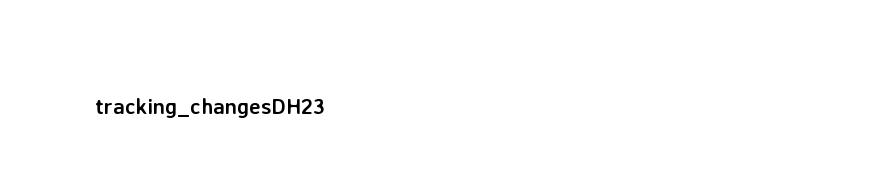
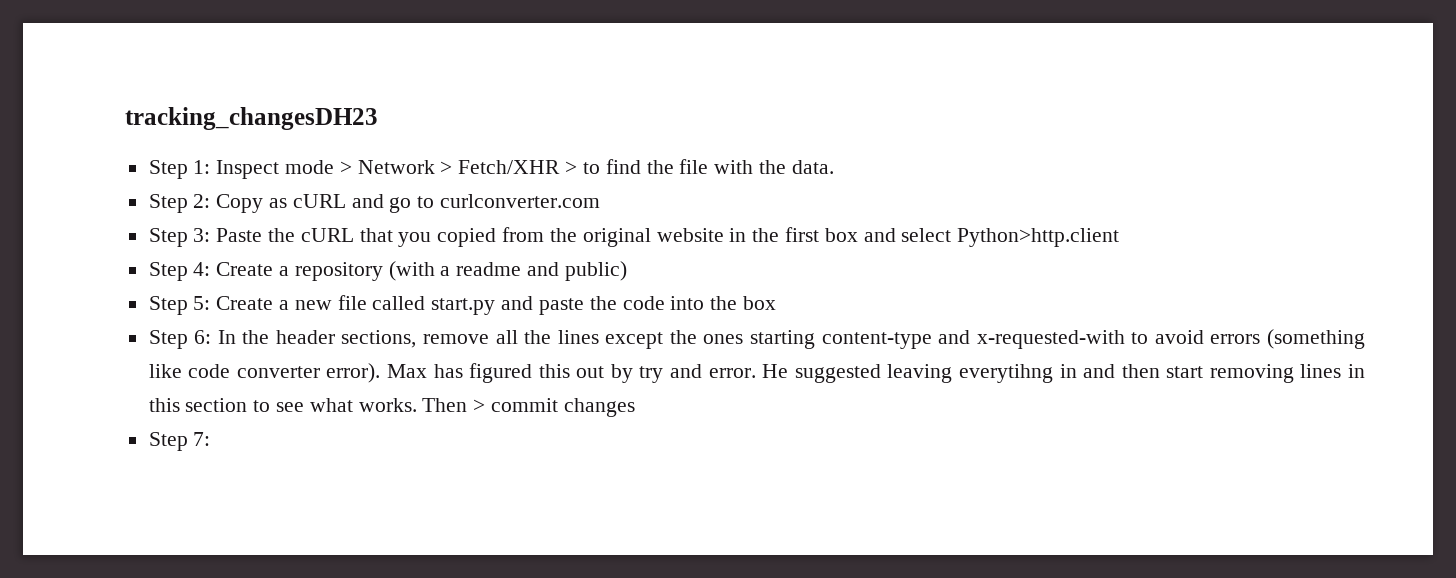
+ Step 1: Inspect mode > Network > Fetch/XHR > to find the file with the data.
+ Step 2: Copy as cURL and go to curlconverter.com
+ Step 3: Paste the cURL that you copied from the original website in the first box and select Python>http.client
+ Step 4: Create a repository (with a readme and public)
+ Step 5: Create a new file called start.py and paste the code into the box
+ Step 6: In the header sections, remove all the lines except the ones starting content-type and x-requested-with to avoid errors (something like code converter error). Max has figured this out by try and error. He suggested leaving everytihng in and then start removing lines in this section to see what works. Then > commit changes
+ Step 7:

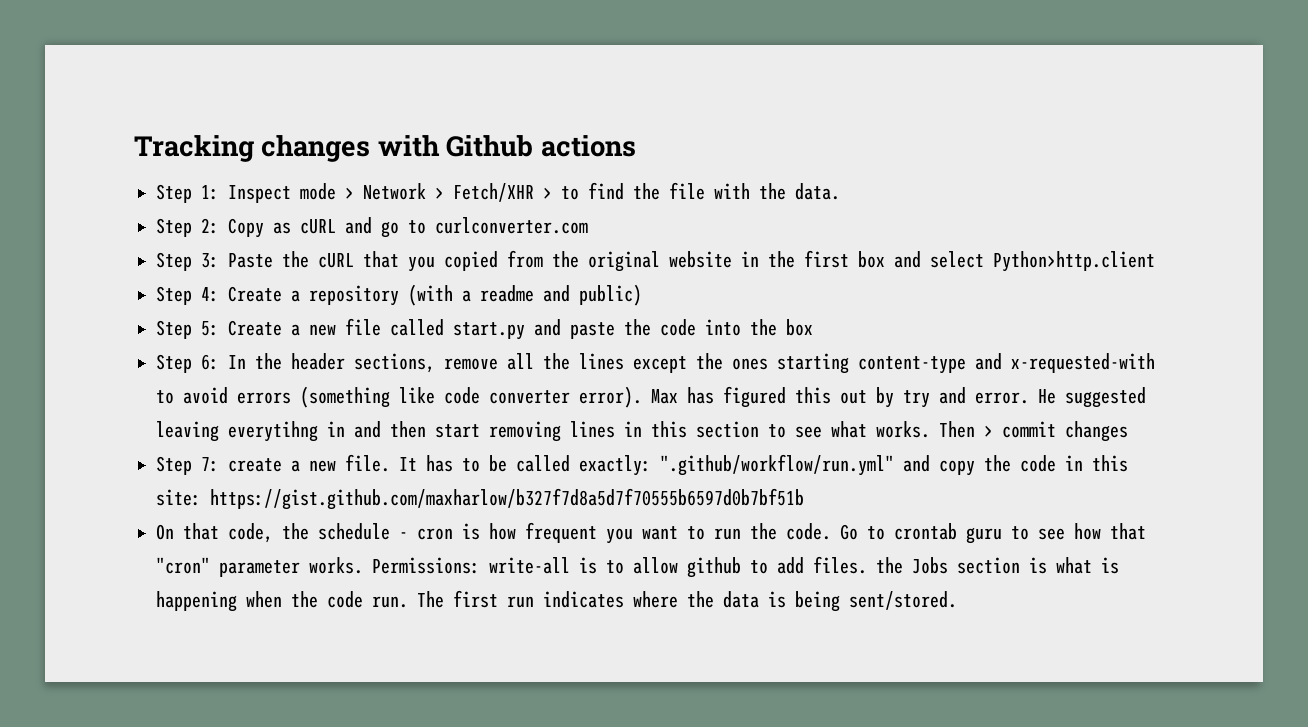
- tracking_changesDH23
+ Tracking changes with Github actions
- Step 7:
+ Step 7: create a new file. It has to be called exactly: ".github/workflow/run.yml" and copy the code in this site: https://gist.github.com/maxharlow/b327f7d8a5d7f70555b6597d0b7bf51b
+ On that code, the schedule - cron is how frequent you want to run the code. Go to crontab guru to see how that "cron" parameter works. Permissions: write-all is to allow github to add files. the Jobs section is what is happening when the code run. The first run indicates where the data is being sent/stored.

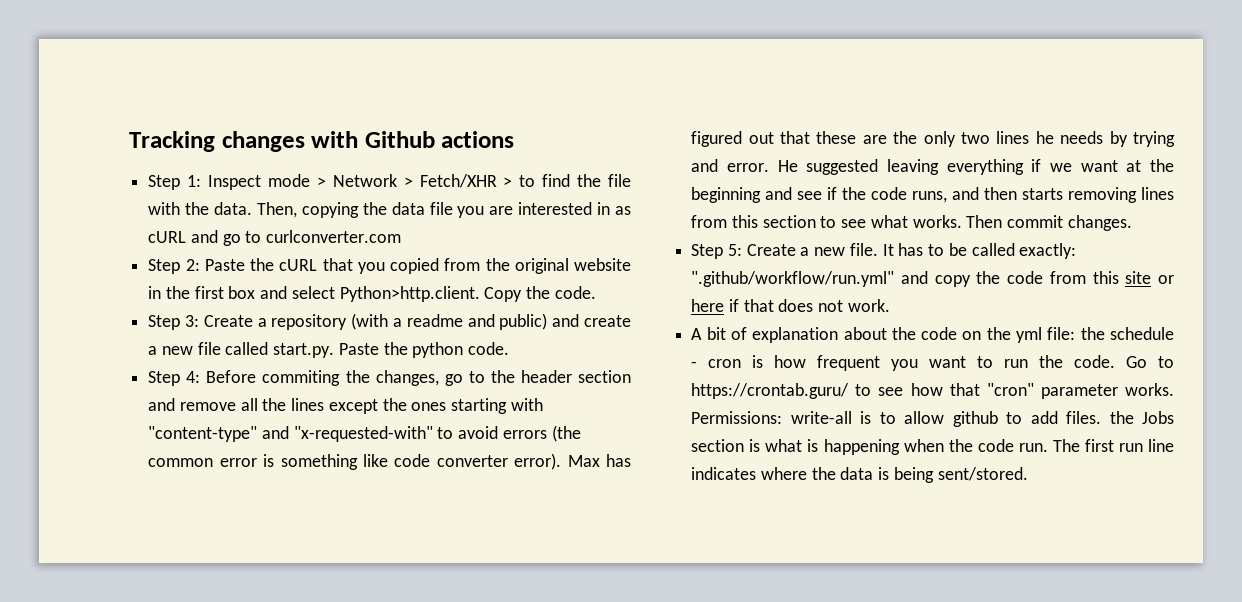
- Step 1: Inspect mode > Network > Fetch/XHR > to find the file with the data.
- Step 2: Copy as cURL and go to curlconverter.com
+ Step 1: Inspect mode > Network > Fetch/XHR > to find the file with the data. Then, copying the data file you are interested in as cURL and go to curlconverter.com
- Step 3: Paste the cURL that you copied from the original website in the first box and select Python>http.client
- Step 4: Create a repository (with a readme and public)
- Step 5: Create a new file called start.py and paste the code into the box
- Step 6: In the header sections, remove all the lines except the ones starting content-type and x-requested-with to avoid errors (something like code converter error).
+ Step 2: Paste the cURL that you copied from the original website in the first box and select Python>http.client. Copy the code.
+ Step 3: Create a repository (with a readme and public) and create a new file called start.py. Paste the python code.
+ Step 4: Before commiting the changes, go to the header section and remove all the lines except the ones starting with "content-type" and "x-requested-with" to avoid errors (the common error is something like code converter error).
- Max has figured this out by try and error.
+ Max has figured out that these are the only two lines he needs by trying and error.
- He suggested leaving everytihng in and then start removing lines in this section to see what works.
+ He suggested leaving everything if we want at the beginning and see if the code runs, and then starts removing lines from this section to see what works.
- Then > commit changes
- Step 7: create a new file.
+ Then commit changes.
+ Step 5: Create a new file.
- It has to be called exactly: ".github/workflow/run.yml" and copy the code in this site: https://gist.github.com/maxharlow/b327f7d8a5d7f70555b6597d0b7bf51b
- On that code, the schedule - cron is how frequent you want to run the code.
+ It has to be called exactly: ".github/workflow/run.yml" and copy the code from this site or here if that does not work.
+ A bit of explanation about the code on the yml file: the schedule - cron is how frequent you want to run the code.
- Go to crontab guru to see how that "cron" parameter works.
+ Go to https://crontab.guru/ to see how that "cron" parameter works.
- The first run indicates where the data is being sent/stored.
+ The first run line indicates where the data is being sent/stored.

